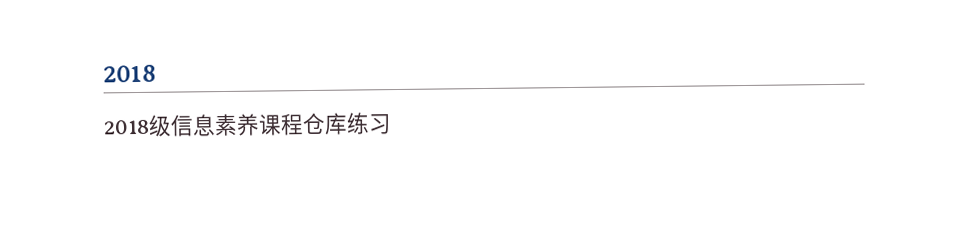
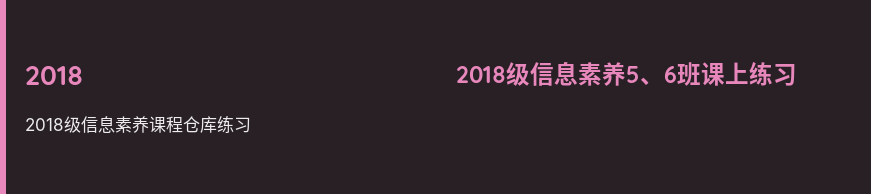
+ 2018级信息素养5、6班课上练习

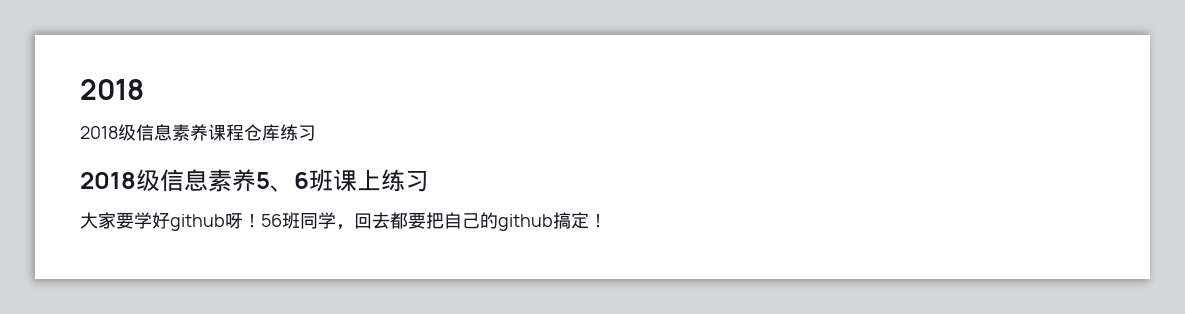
+ 大家要学好github呀！56班同学，回去都要把自己的github搞定！

